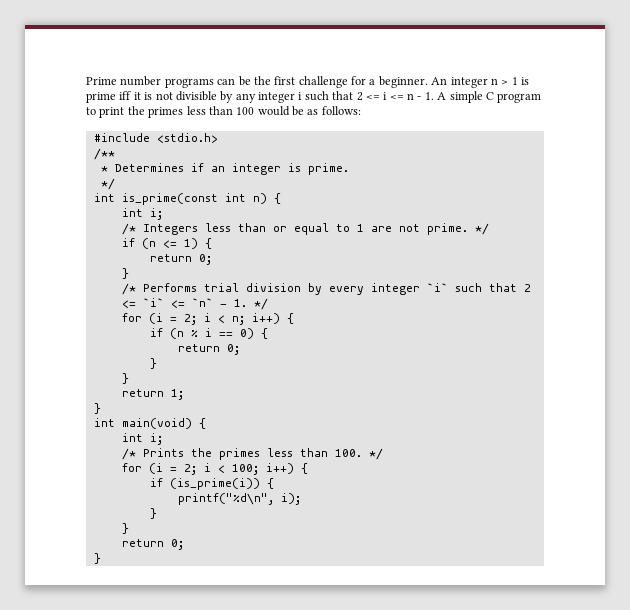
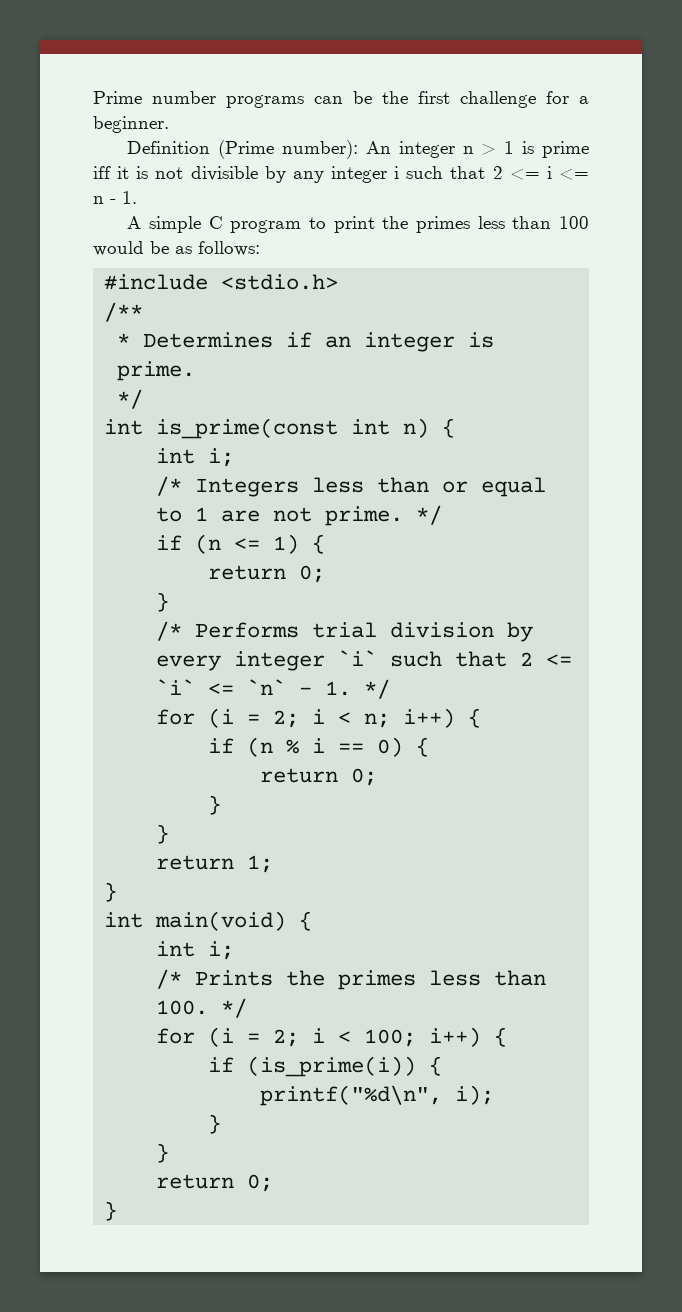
- Prime number programs can be the first challenge for a beginner. An integer n > 1 is prime iff it is not divisible by any integer i such that 2 <= i <= n - 1. A simple C program to print the primes less than 100 would be as follows:
+ Prime number programs can be the first challenge for a beginner.
+ Definition (Prime number): An integer n > 1 is prime iff it is not divisible by any integer i such that 2 <= i <= n - 1.
+ A simple C program to print the primes less than 100 would be as follows:

